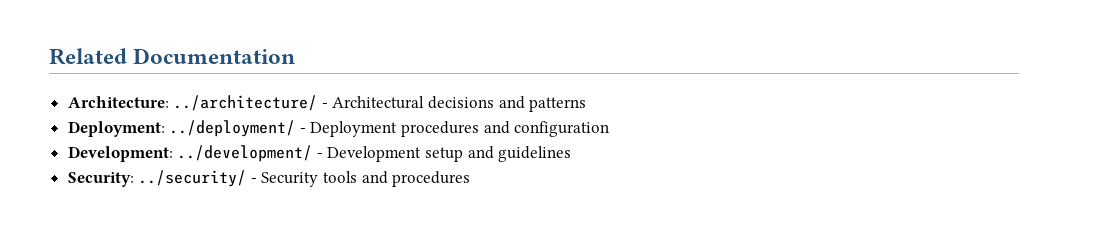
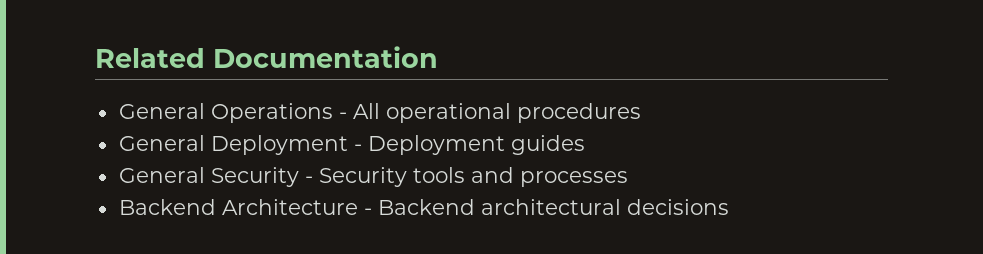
- Architecture: ../architecture/ - Architectural decisions and patterns
- Deployment: ../deployment/ - Deployment procedures and configuration
- Development: ../development/ - Development setup and guidelines
- Security: ../security/ - Security tools and procedures
+ General Operations - All operational procedures
+ General Deployment - Deployment guides
+ General Security - Security tools and processes
+ Backend Architecture - Backend architectural decisions

